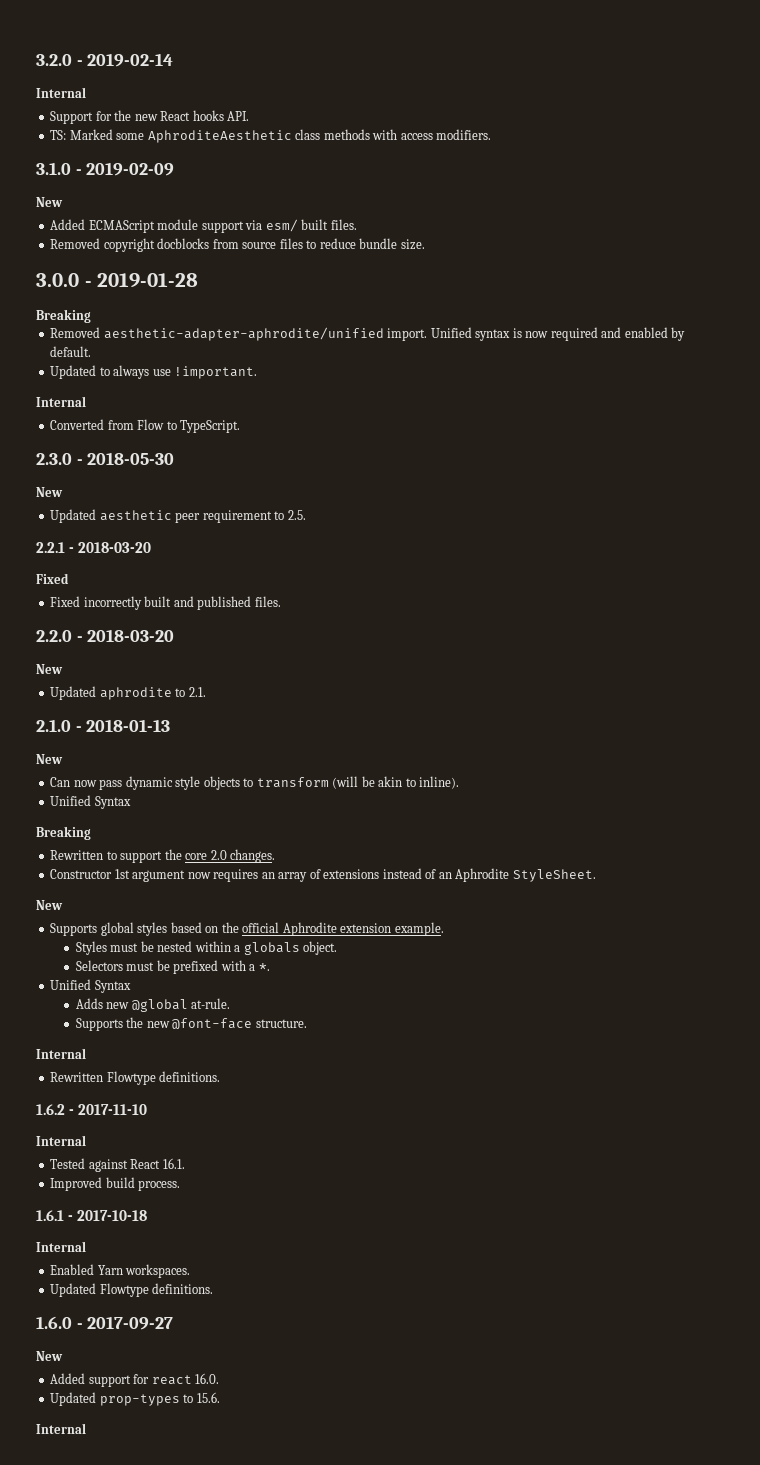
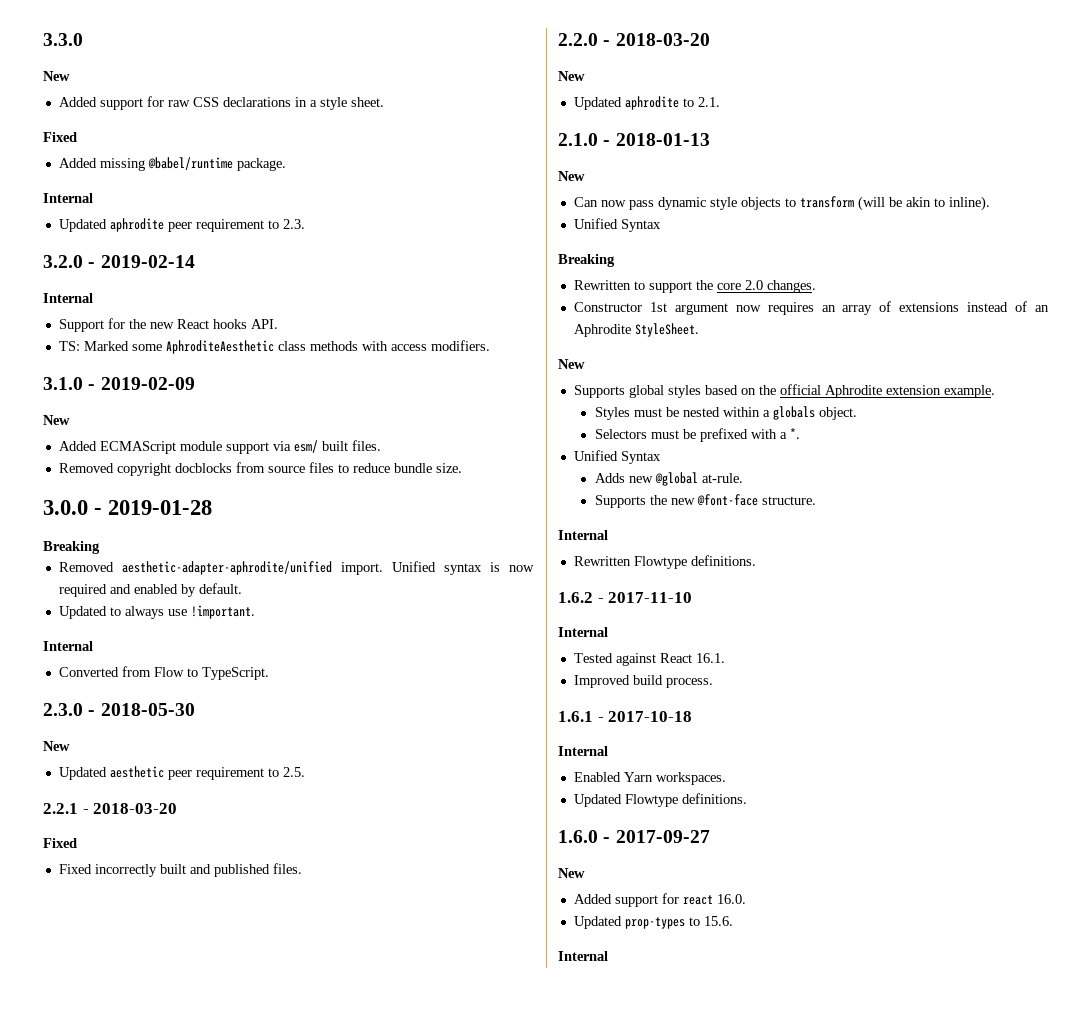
+ 3.3.0
+ New
+ Added support for raw CSS declarations in a style sheet.
+ Fixed
+ Added missing @babel/runtime package.
+ Internal
+ Updated aphrodite peer requirement to 2.3.

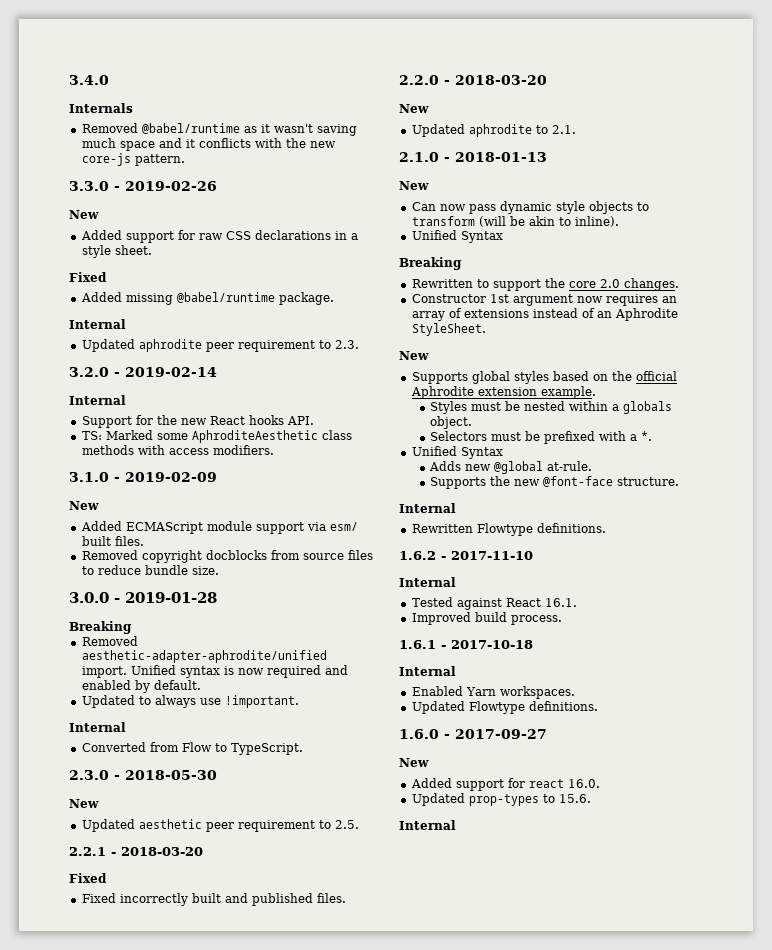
+ 3.4.0
+ Internals
+ Removed @babel/runtime as it wasn't saving much space and it conflicts with the new core-js pattern.
- 3.3.0
+ 3.3.0 - 2019-02-26

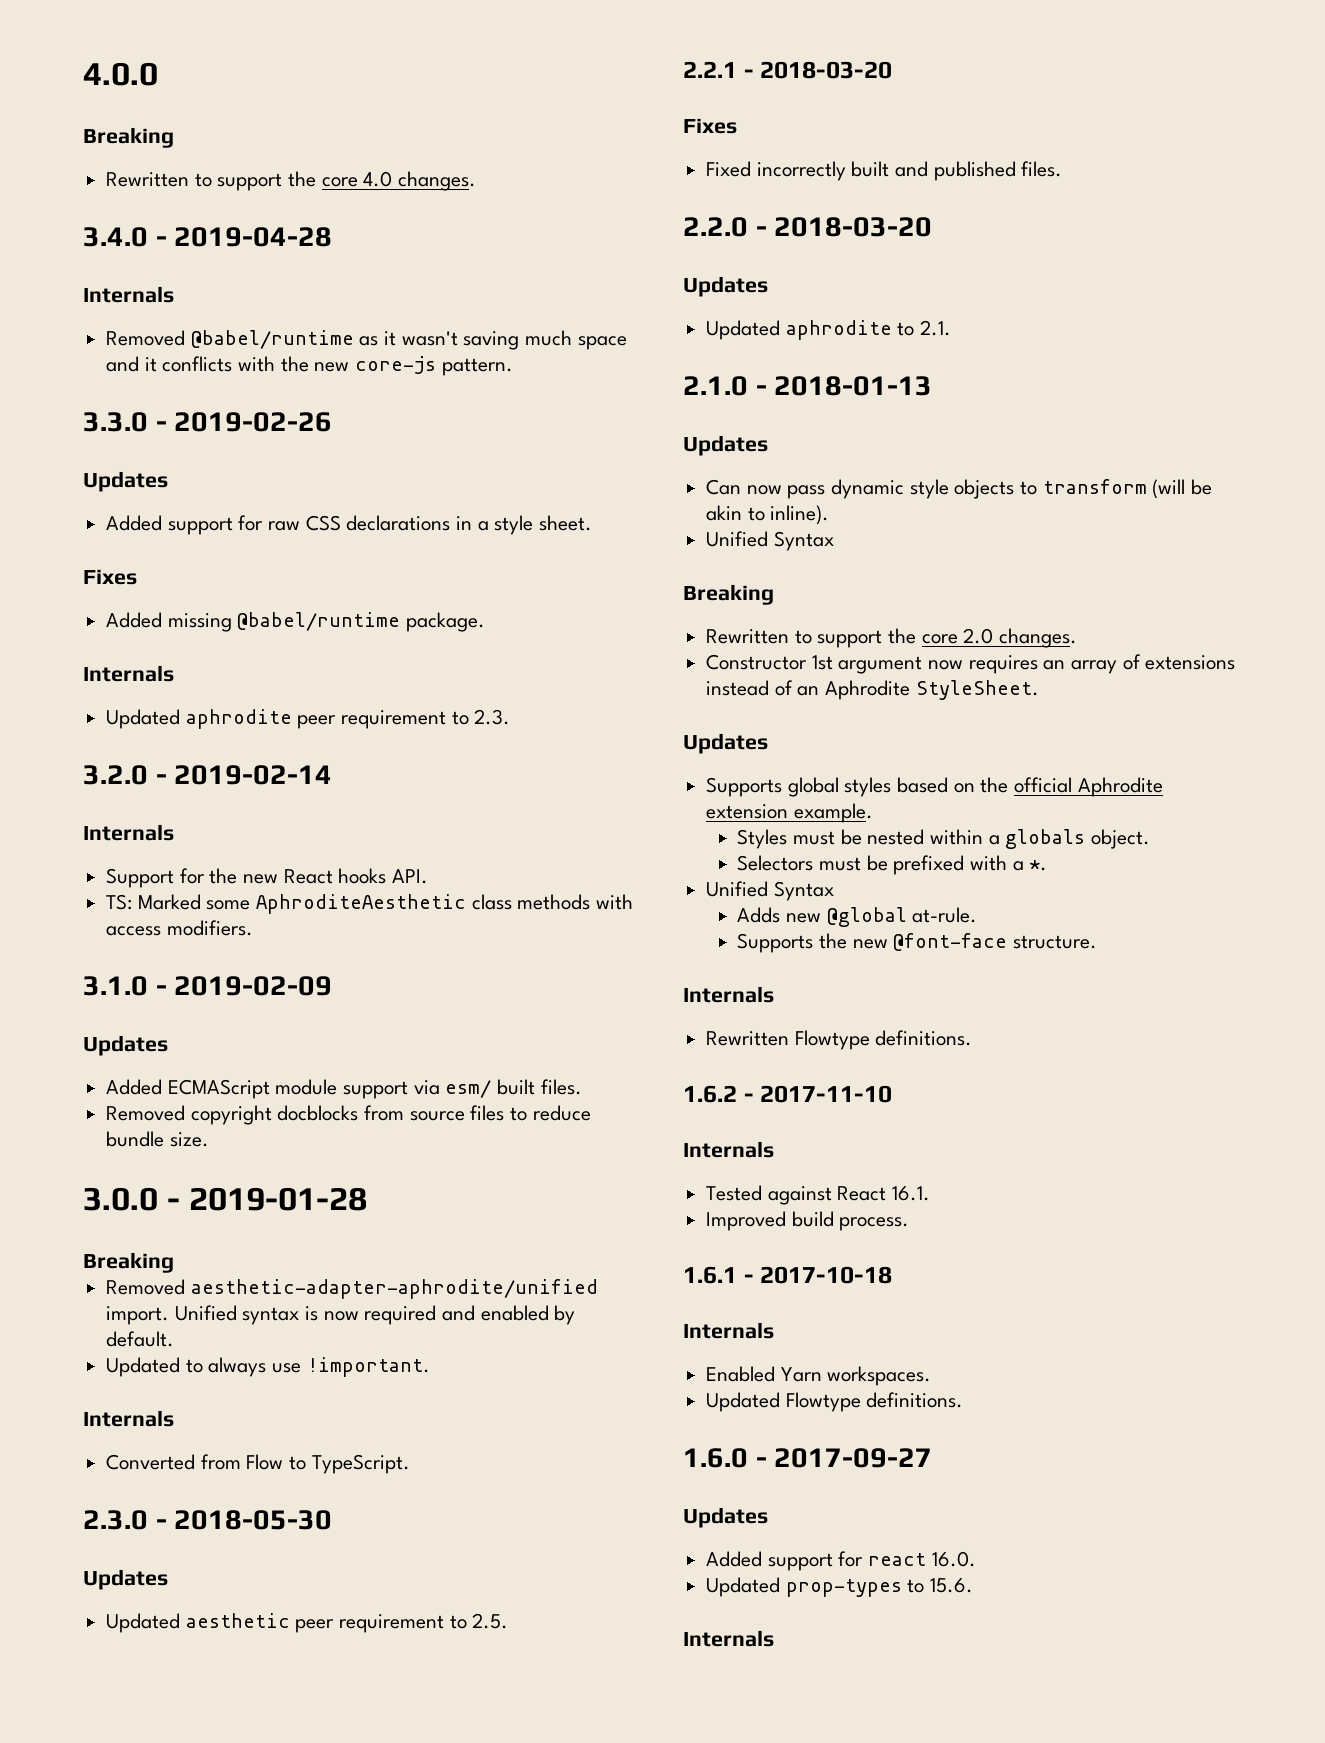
+ 4.0.0
+ Breaking
+ Rewritten to support the core 4.0 changes.
- 3.4.0
+ 3.4.0 - 2019-04-28
  3.3.0 - 2019-02-26
- New
+ Updates
  Added support for raw CSS declarations in a style sheet.
- Fixed
+ Fixes
  Added missing @babel/runtime package.
- Internal
+ Internals
  3.2.0 - 2019-02-14
- Internal
+ Internals
  3.1.0 - 2019-02-09
- New
+ Updates
  Updated to always use !important.
- Internal
+ Internals
  2.3.0 - 2018-05-30
- New
+ Updates
  2.2.1 - 2018-03-20
- Fixed
+ Fixes
  2.2.0 - 2018-03-20
- New
+ Updates
  2.1.0 - 2018-01-13
- New
+ Updates
  Constructor 1st argument now requires an array of extensions instead of an Aphrodite StyleSheet.
- New
+ Updates
  Supports the new @font-face structure.
- Internal
+ Internals
  1.6.2 - 2017-11-10
- Internal
+ Internals
  1.6.1 - 2017-10-18
- Internal
+ Internals
  1.6.0 - 2017-09-27
- New
+ Updates
  Updated prop-types to 15.6.
- Internal
+ Internals

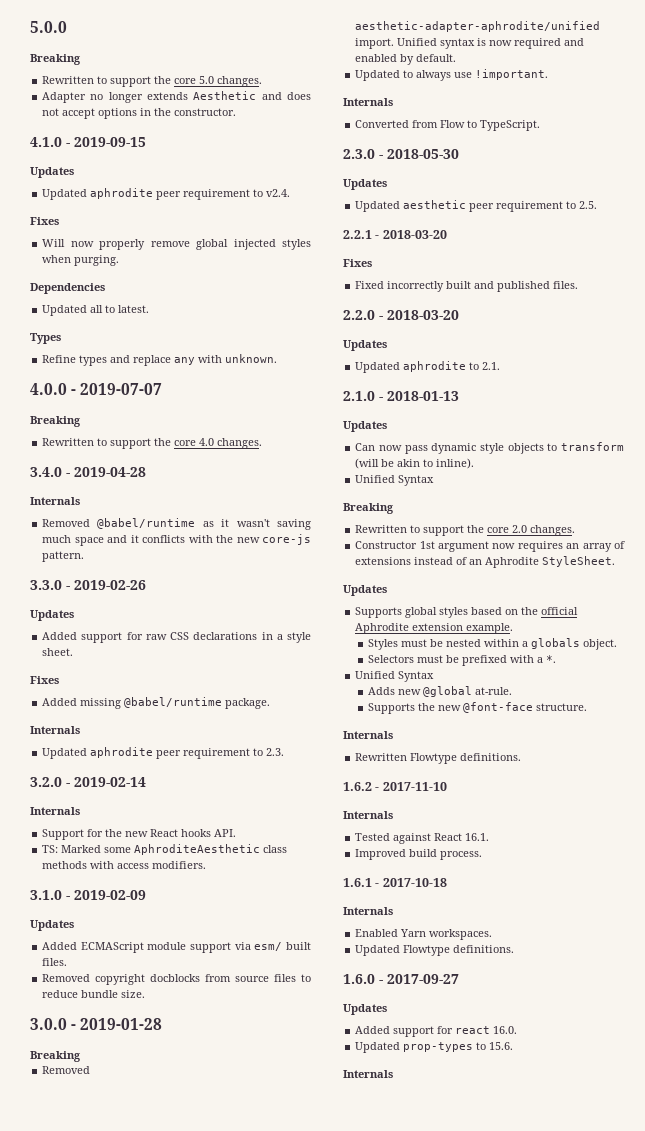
+ 5.0.0
+ Breaking
+ Rewritten to support the core 5.0 changes.
+ Adapter no longer extends Aesthetic and does not accept options in the constructor.
+ 4.1.0 - 2019-09-15
+ Updates
+ Updated aphrodite peer requirement to v2.4.
+ Fixes
+ Will now properly remove global injected styles when purging.
+ Dependencies
+ Updated all to latest.
+ Types
+ Refine types and replace any with unknown.
- 4.0.0
+ 4.0.0 - 2019-07-07

